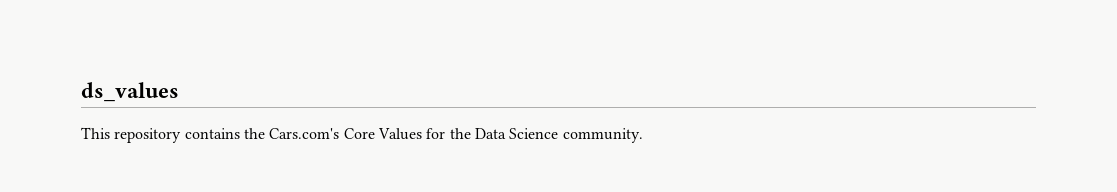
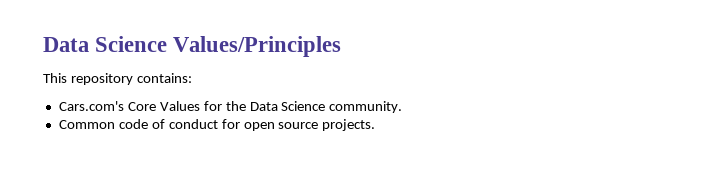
- ds_values
+ Data Science Values/Principles
- This repository contains the Cars.com's Core Values for the Data Science community.
+ This repository contains:
+ Cars.com's Core Values for the Data Science community.
+ Common code of conduct for open source projects.

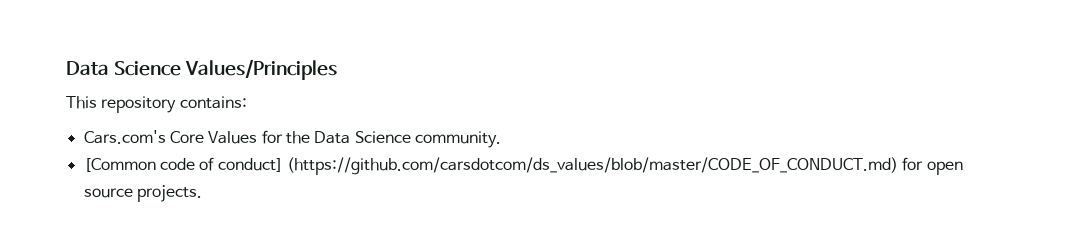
- Common code of conduct for open source projects.
+ [Common code of conduct] (https://github.com/carsdotcom/ds_values/blob/master/CODE_OF_CONDUCT.md) for open source projects.

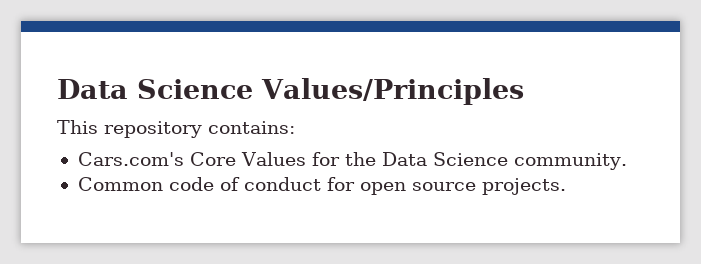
- [Common code of conduct] (https://github.com/carsdotcom/ds_values/blob/master/CODE_OF_CONDUCT.md) for open source projects.
+ Common code of conduct for open source projects.

